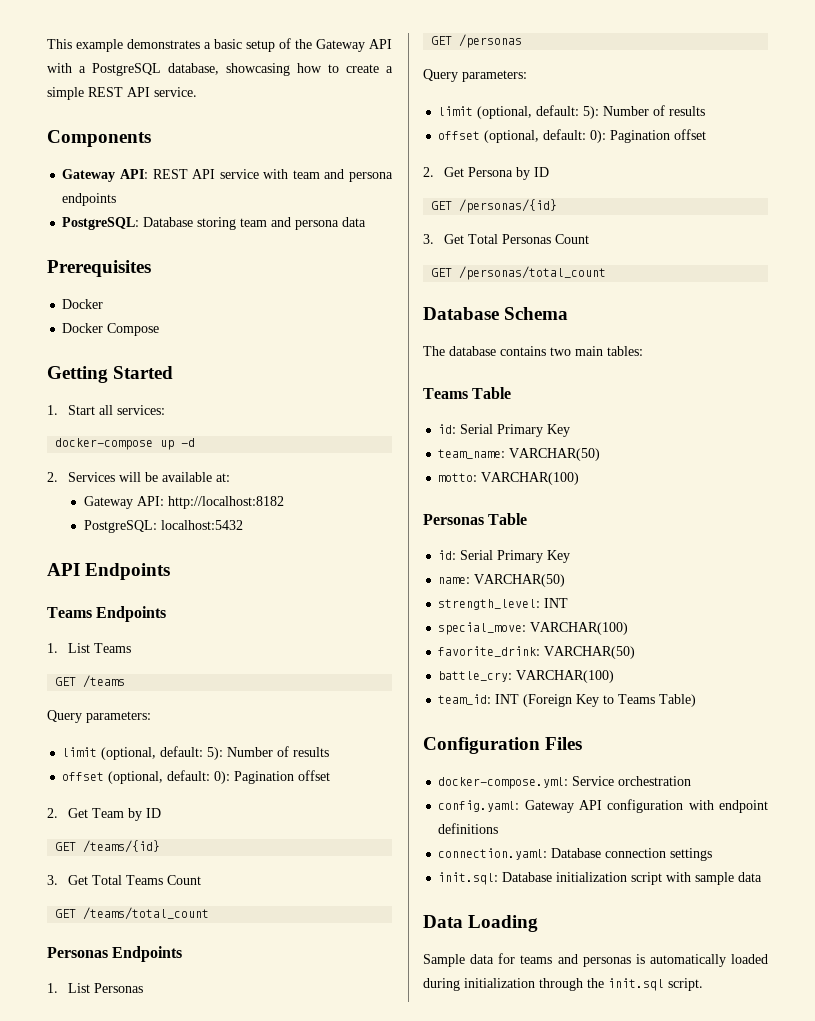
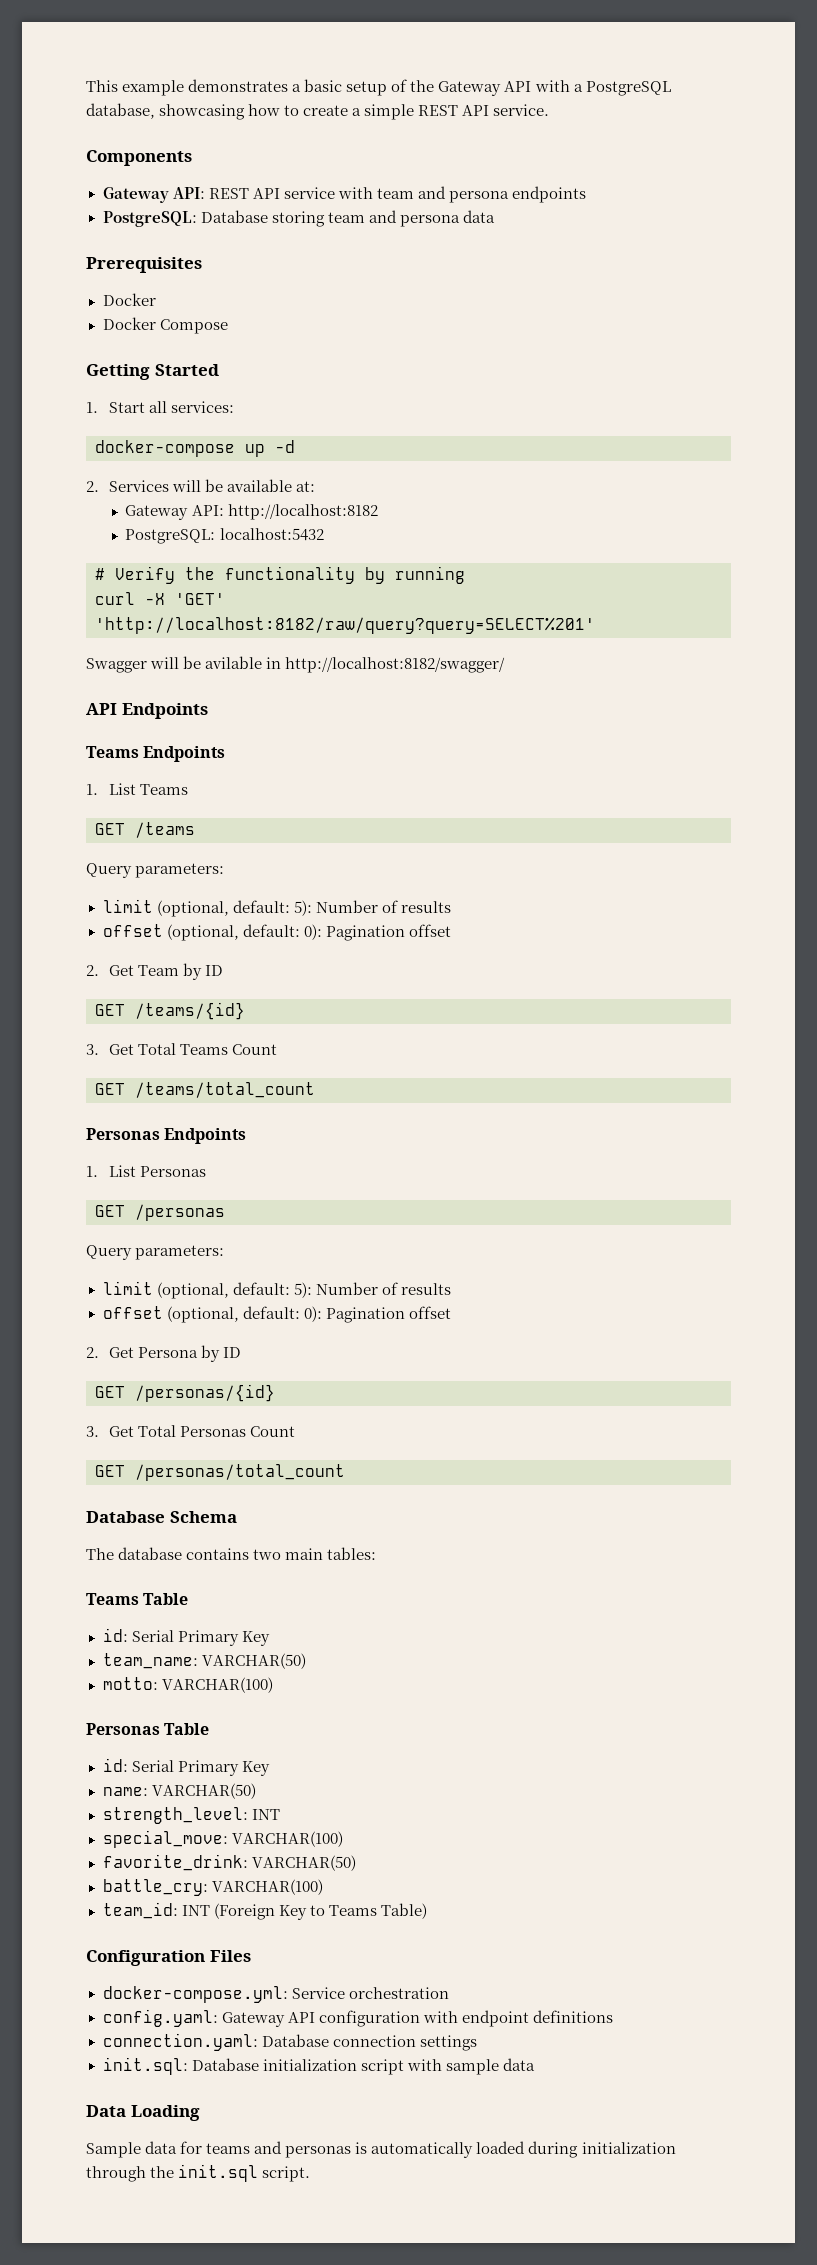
+ # Verify the functionality by running
+ curl -X 'GET' 'http://localhost:8182/raw/query?query=SELECT%201'
+ Swagger will be avilable in http://localhost:8182/swagger/

